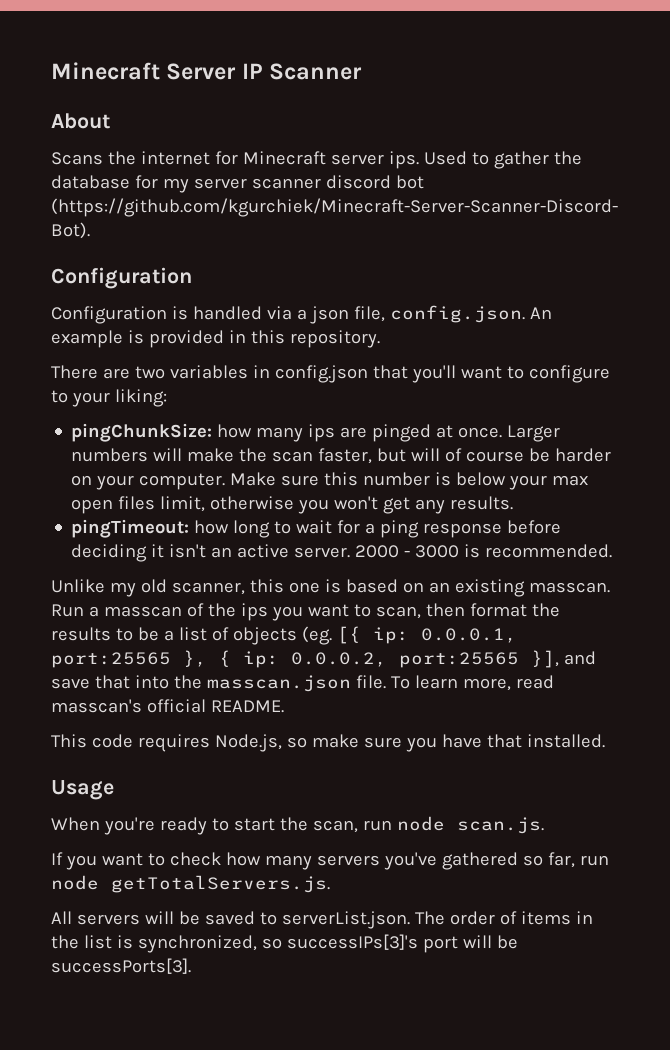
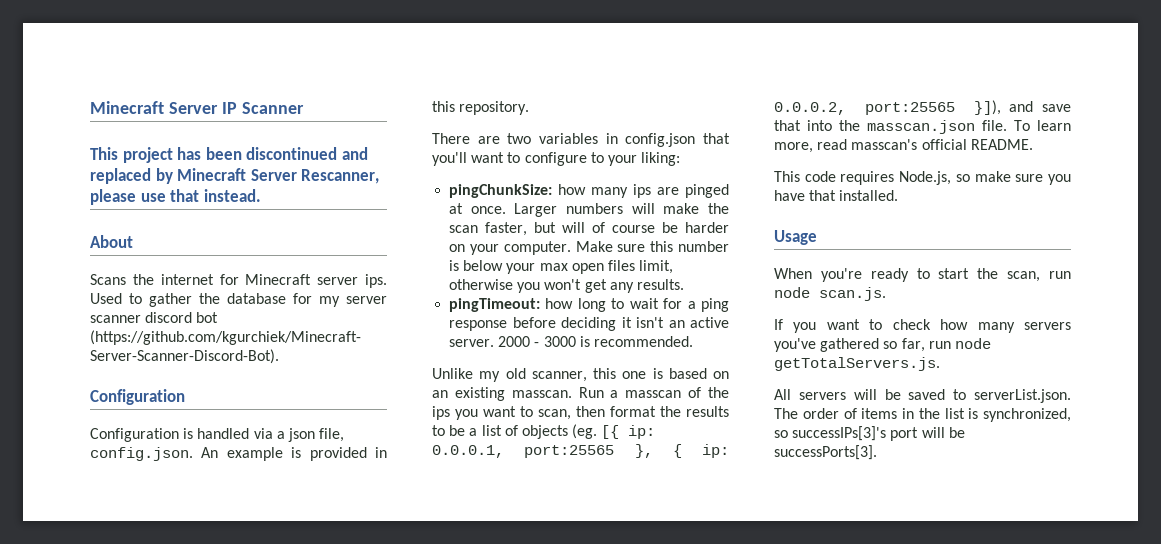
+ This project has been discontinued and replaced by Minecraft Server Rescanner, please use that instead.
- Run a masscan of the ips you want to scan, then format the results to be a list of objects (eg. [{ ip: 0.0.0.1, port:25565 }, { ip: 0.0.0.2, port:25565 }], and save that into the masscan.json file.
+ Run a masscan of the ips you want to scan, then format the results to be a list of objects (eg. [{ ip: 0.0.0.1, port:25565 }, { ip: 0.0.0.2, port:25565 }]), and save that into the masscan.json file.

